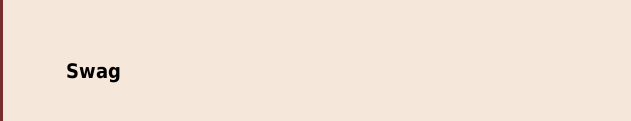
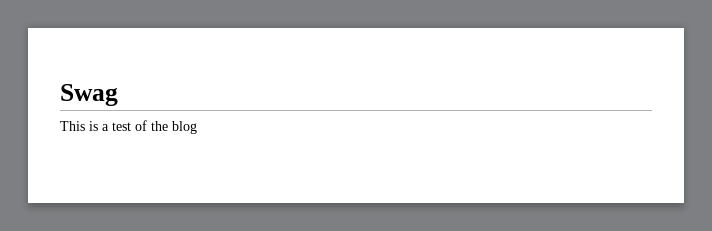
+ This is a test of the blog

